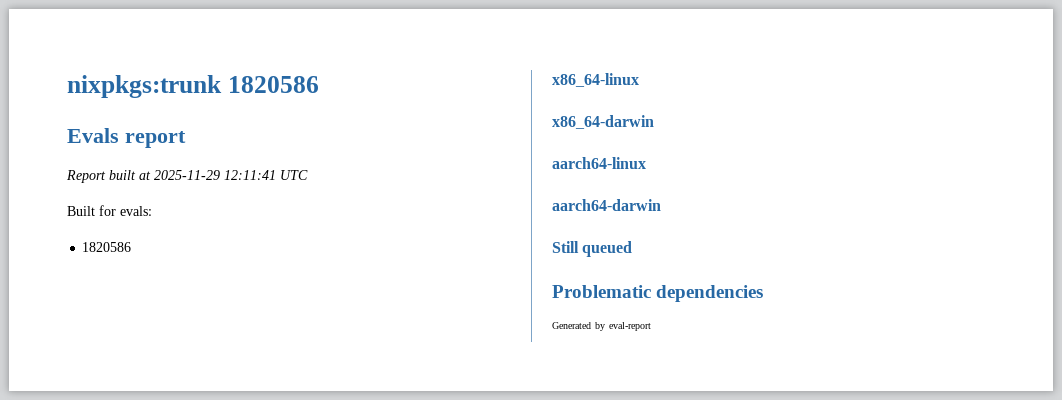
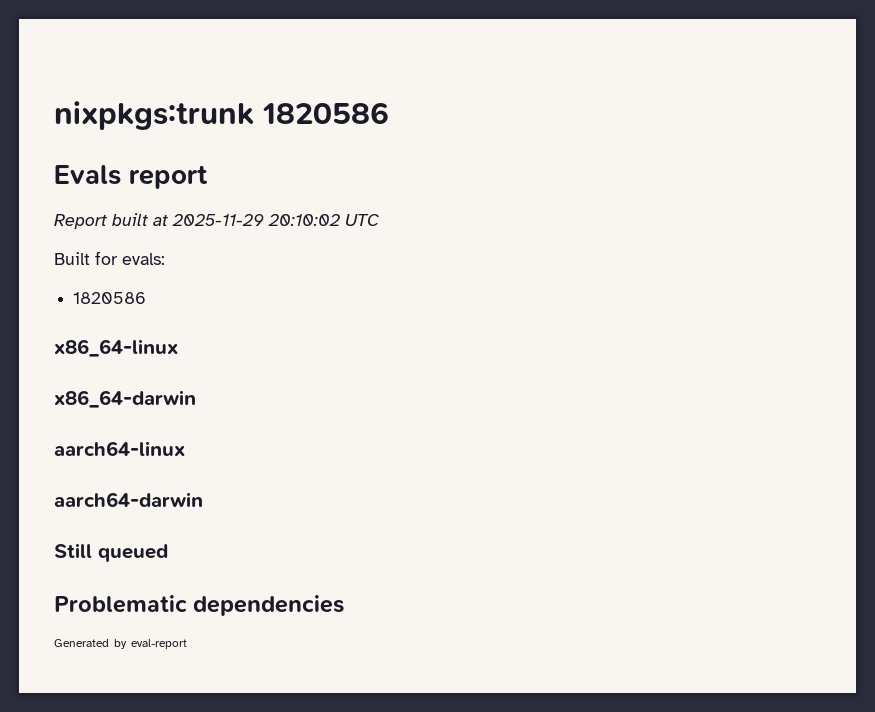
- Report built at 2025-11-29 12:11:41 UTC
+ Report built at 2025-11-29 20:10:02 UTC

